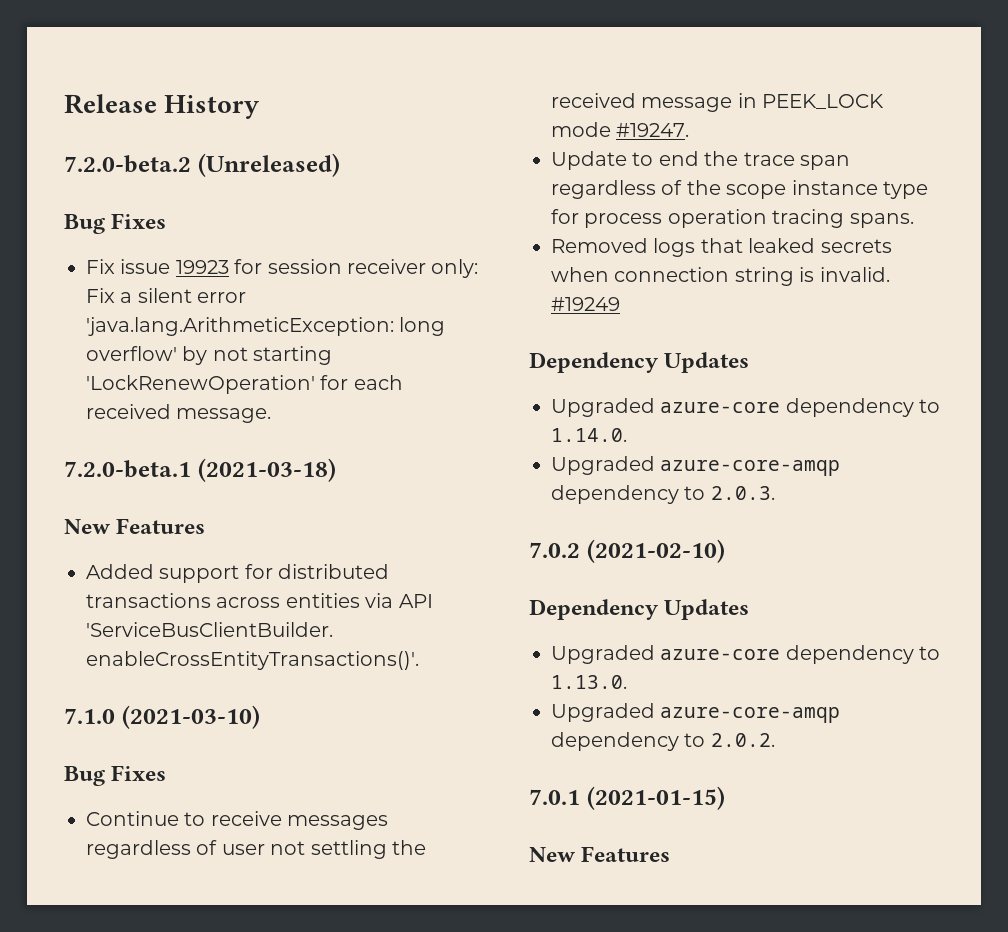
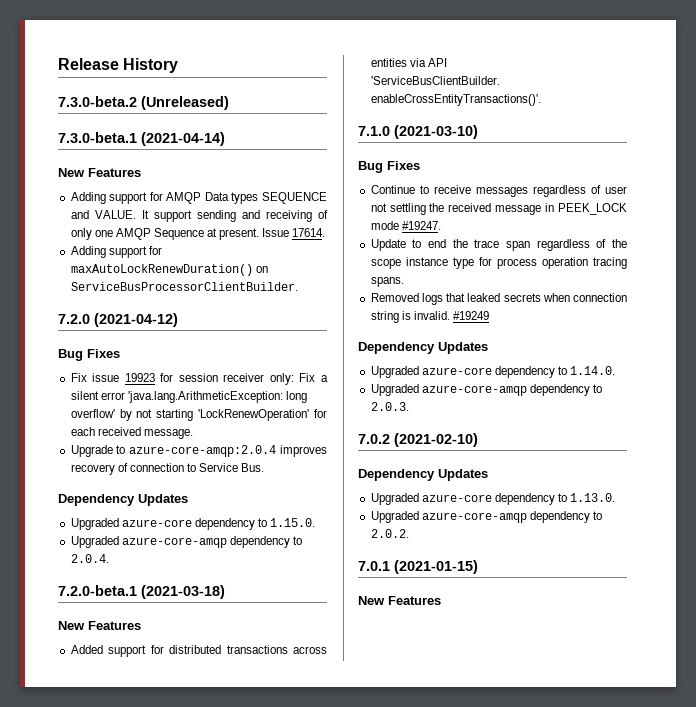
- 7.2.0-beta.2 (Unreleased)
+ 7.3.0-beta.2 (Unreleased)
+ 7.3.0-beta.1 (2021-04-14)
+ New Features
+ Adding support for AMQP Data types SEQUENCE and VALUE. It support sending and receiving of only one AMQP Sequence at present. Issue 17614.
+ Adding support for maxAutoLockRenewDuration() on ServiceBusProcessorClientBuilder.
+ 7.2.0 (2021-04-12)
+ Upgrade to azure-core-amqp:2.0.4 improves recovery of connection to Service Bus.
+ Dependency Updates
+ Upgraded azure-core dependency to 1.15.0.
+ Upgraded azure-core-amqp dependency to 2.0.4.

